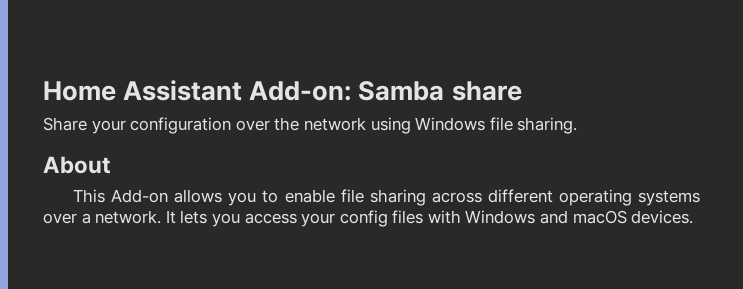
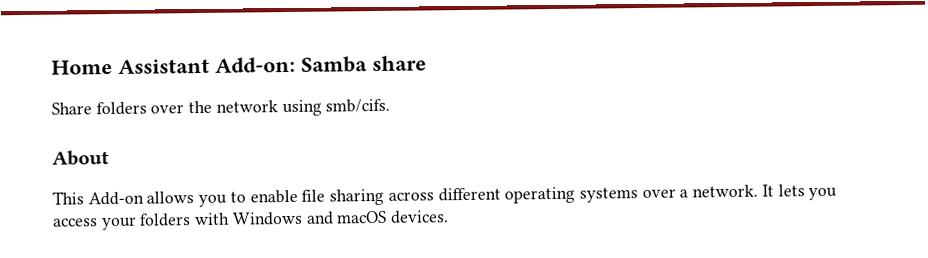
- Share your configuration over the network using Windows file sharing.
+ Share folders over the network using smb/cifs.
- It lets you access your config files with Windows and macOS devices.
+ It lets you access your folders with Windows and macOS devices.

